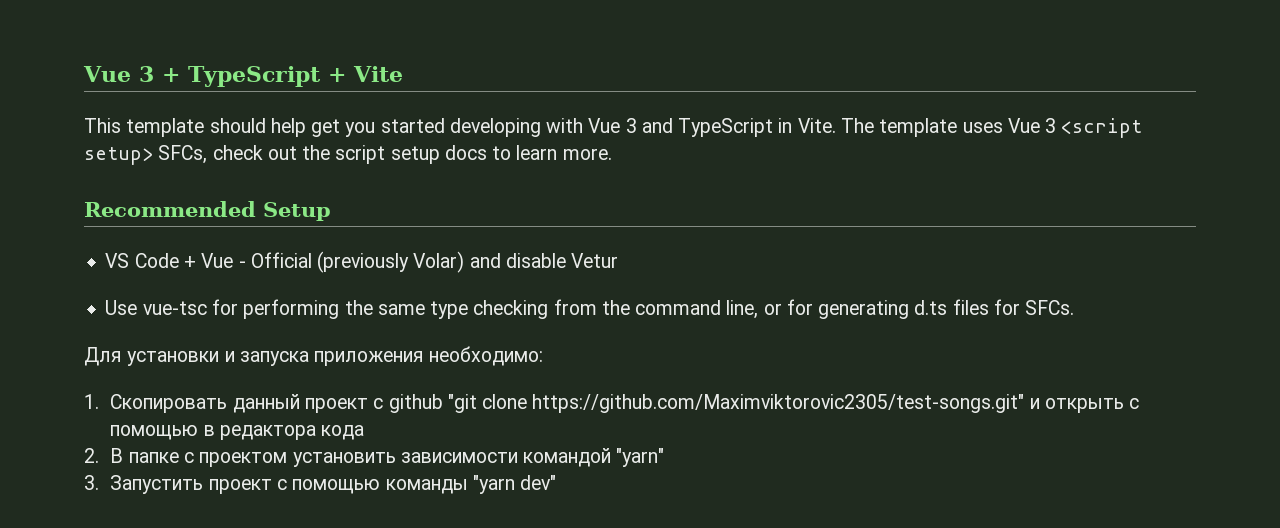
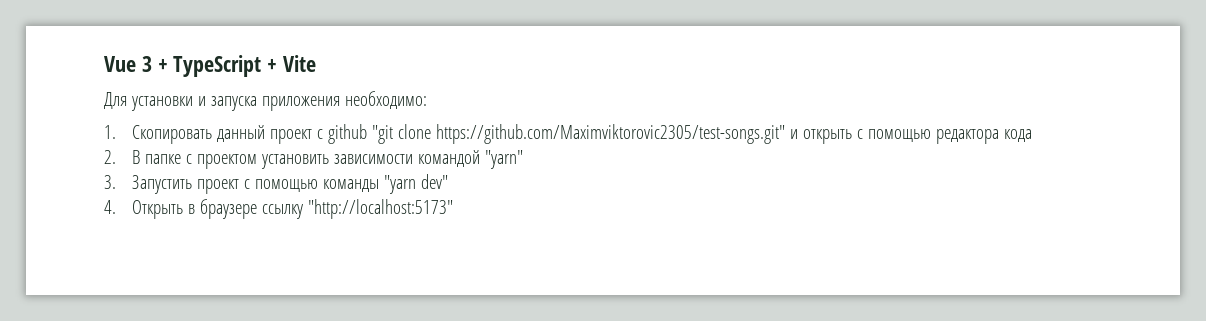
- This template should help get you started developing with Vue 3 and TypeScript in Vite. The template uses Vue 3 <script setup> SFCs, check out the script setup docs to learn more.
- Recommended Setup
- VS Code + Vue - Official (previously Volar) and disable Vetur
- Use vue-tsc for performing the same type checking from the command line, or for generating d.ts files for SFCs.
- 1. Скопировать данный проект с github "git clone https://github.com/Maximviktorovic2305/test-songs.git" и открыть с помощью в редактора кода
+ 1. Скопировать данный проект с github "git clone https://github.com/Maximviktorovic2305/test-songs.git" и открыть с помощью редактора кода
+ 4. Открыть в браузере ссылку "http://localhost:5173"

